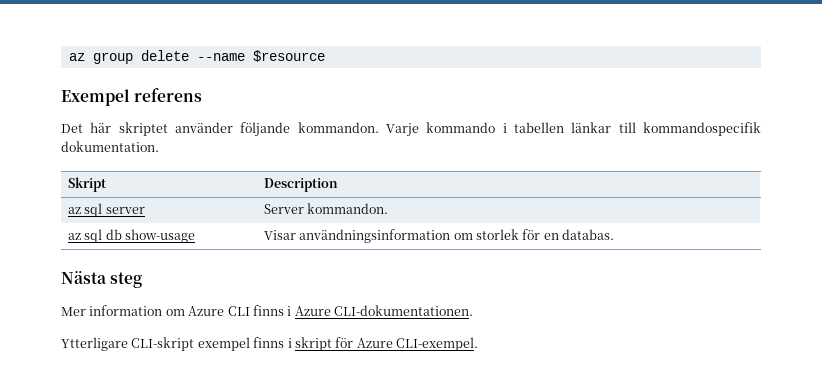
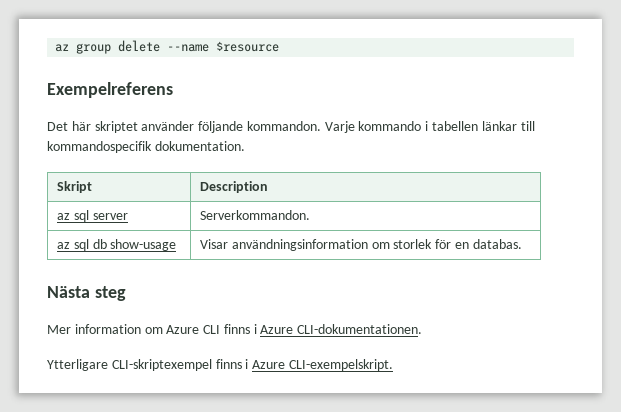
- Exempel referens
+ Exempelreferens
- az sql server | Server kommandon.
+ az sql server | Serverkommandon.
- Ytterligare CLI-skript exempel finns i skript för Azure CLI-exempel.
+ Ytterligare CLI-skriptexempel finns i Azure CLI-exempelskript.

